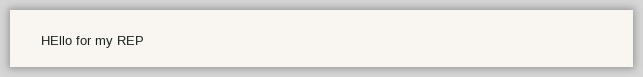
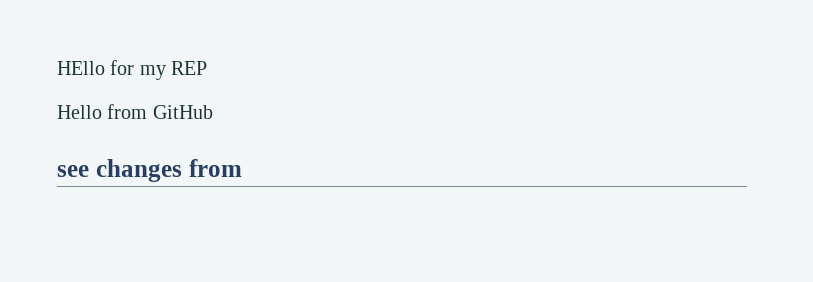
+ Hello from GitHub
+ see changes from

